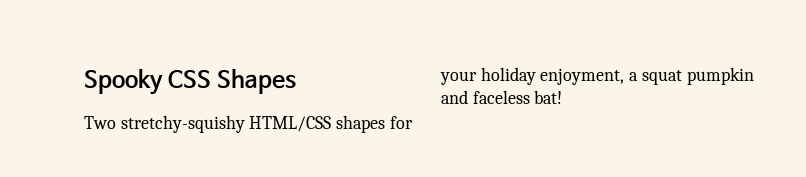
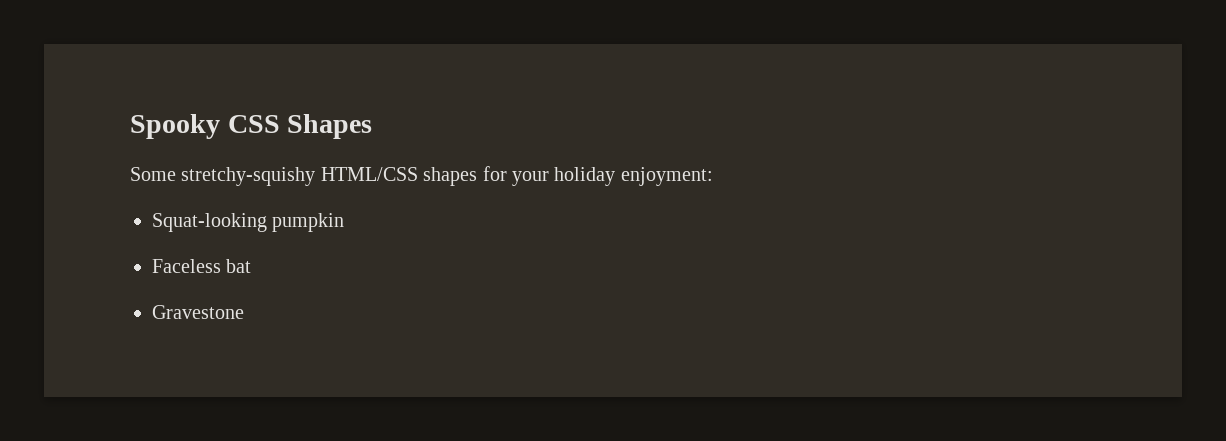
- Two stretchy-squishy HTML/CSS shapes for your holiday enjoyment, a squat pumpkin and faceless bat!
+ Some stretchy-squishy HTML/CSS shapes for your holiday enjoyment:
+ Squat-looking pumpkin
+ Faceless bat
+ Gravestone

